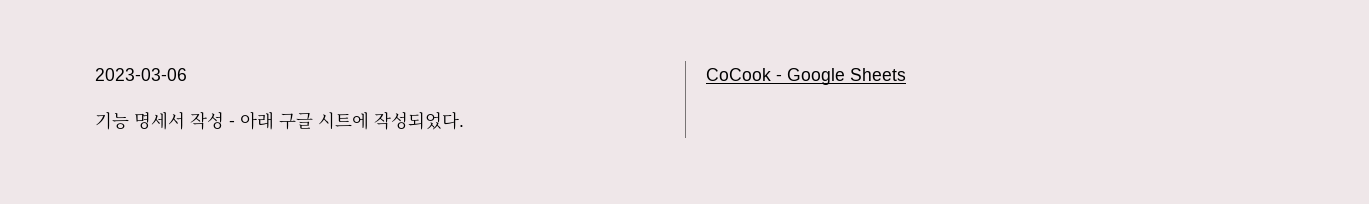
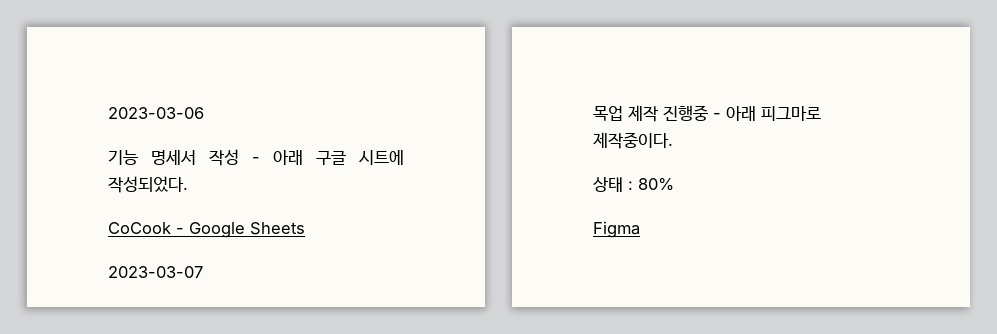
+ 2023-03-07
+ 목업 제작 진행중 - 아래 피그마로 제작중이다.
+ 상태 : 80%
+ Figma

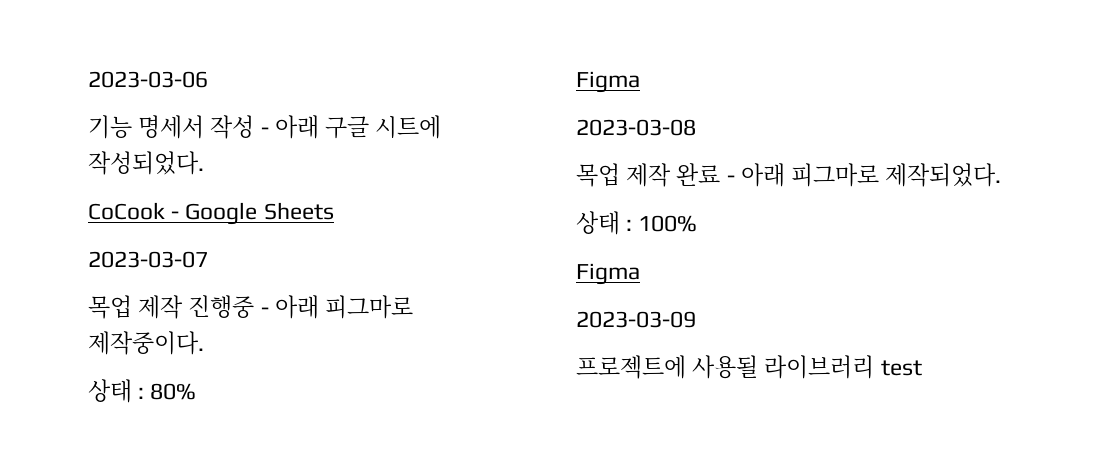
+ 2023-03-08
+ 목업 제작 완료 - 아래 피그마로 제작되었다.
+ 상태 : 100%
+ Figma
+ 2023-03-09
+ 프로젝트에 사용될 라이브러리 test

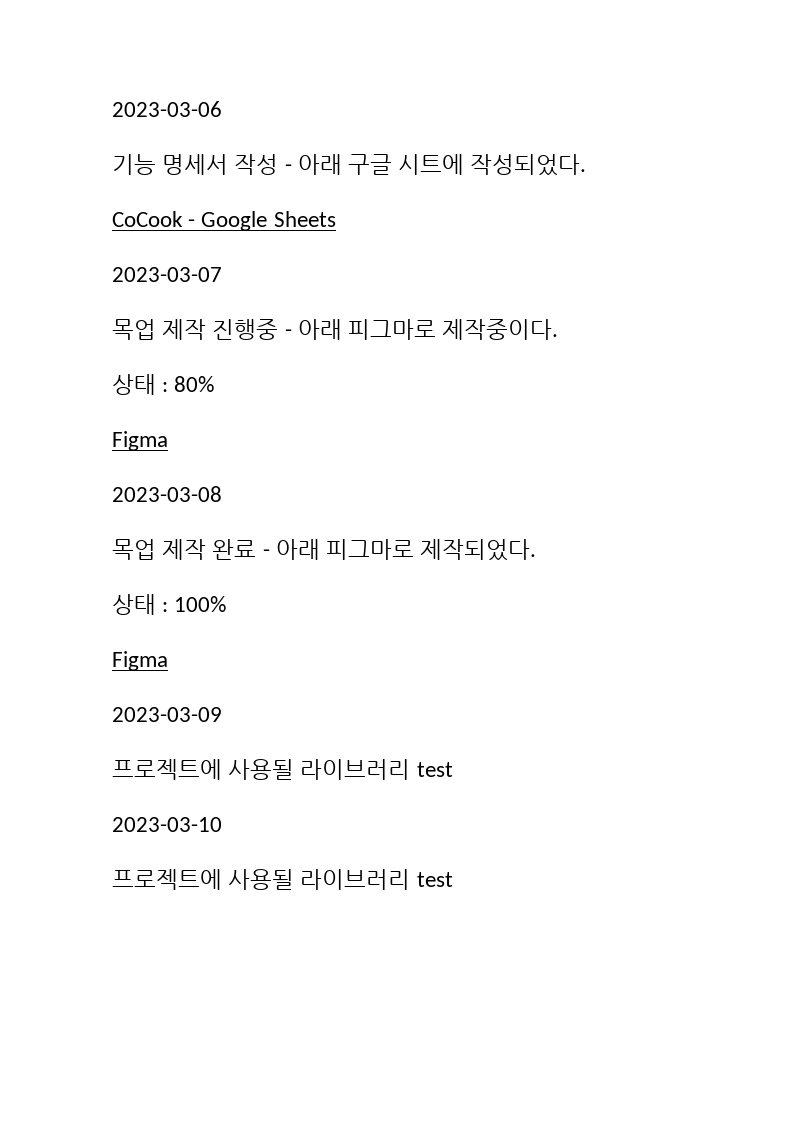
+ 2023-03-10
+ 프로젝트에 사용될 라이브러리 test

